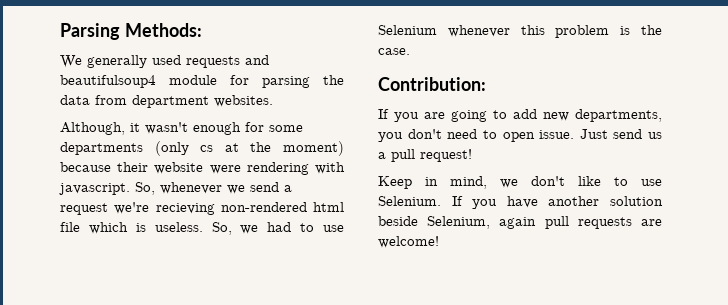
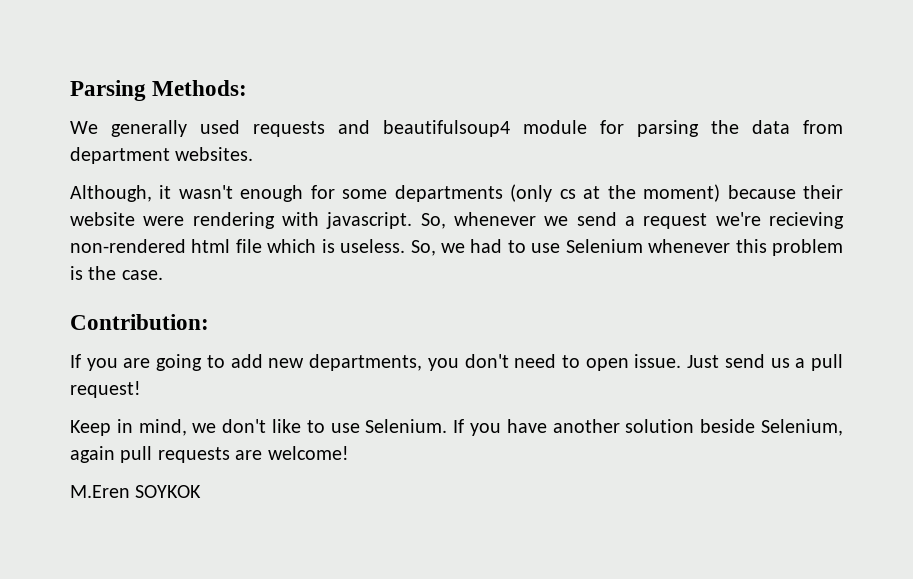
+ M.Eren SOYKOK

